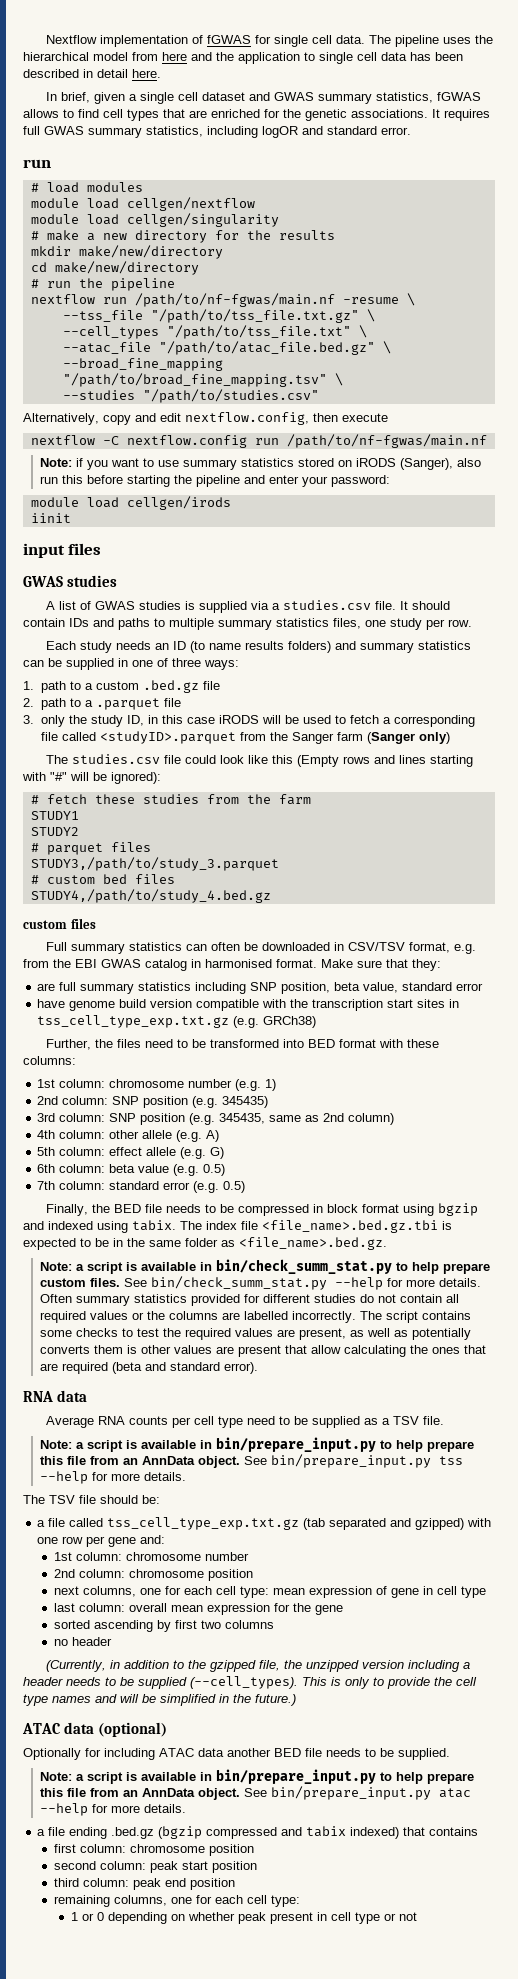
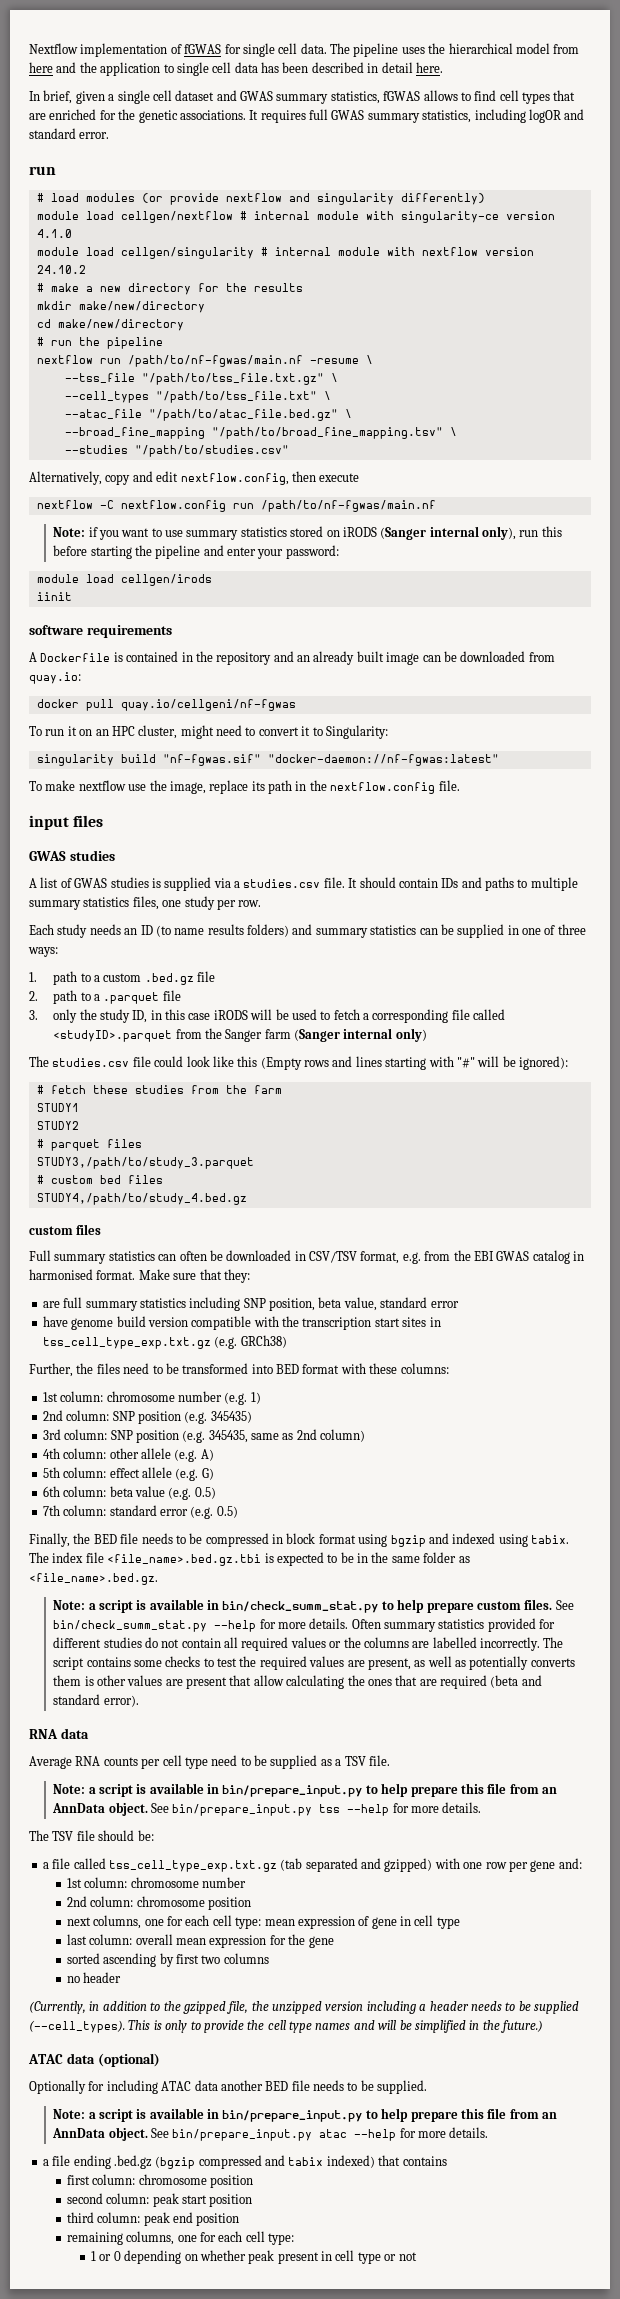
- # load modules
- module load cellgen/nextflow
- module load cellgen/singularity
+ # load modules (or provide nextflow and singularity differently)
+ module load cellgen/nextflow # internal module with singularity-ce version 4.1.0
+ module load cellgen/singularity # internal module with nextflow version 24.10.2
- Note: if you want to use summary statistics stored on iRODS (Sanger), also run this before starting the pipeline and enter your password:
+ Note: if you want to use summary statistics stored on iRODS (Sanger internal only), run this before starting the pipeline and enter your password:
+ software requirements
+ A Dockerfile is contained in the repository and an already built image can be downloaded from quay.io:
+ docker pull quay.io/cellgeni/nf-fgwas
+ To run it on an HPC cluster, might need to convert it to Singularity:
+ singularity build "nf-fgwas.sif" "docker-daemon://nf-fgwas:latest"
+ To make nextflow use the image, replace its path in the nextflow.config file.
- 3. only the study ID, in this case iRODS will be used to fetch a corresponding file called <studyID>.parquet from the Sanger farm (Sanger only)
+ 3. only the study ID, in this case iRODS will be used to fetch a corresponding file called <studyID>.parquet from the Sanger farm (Sanger internal only)

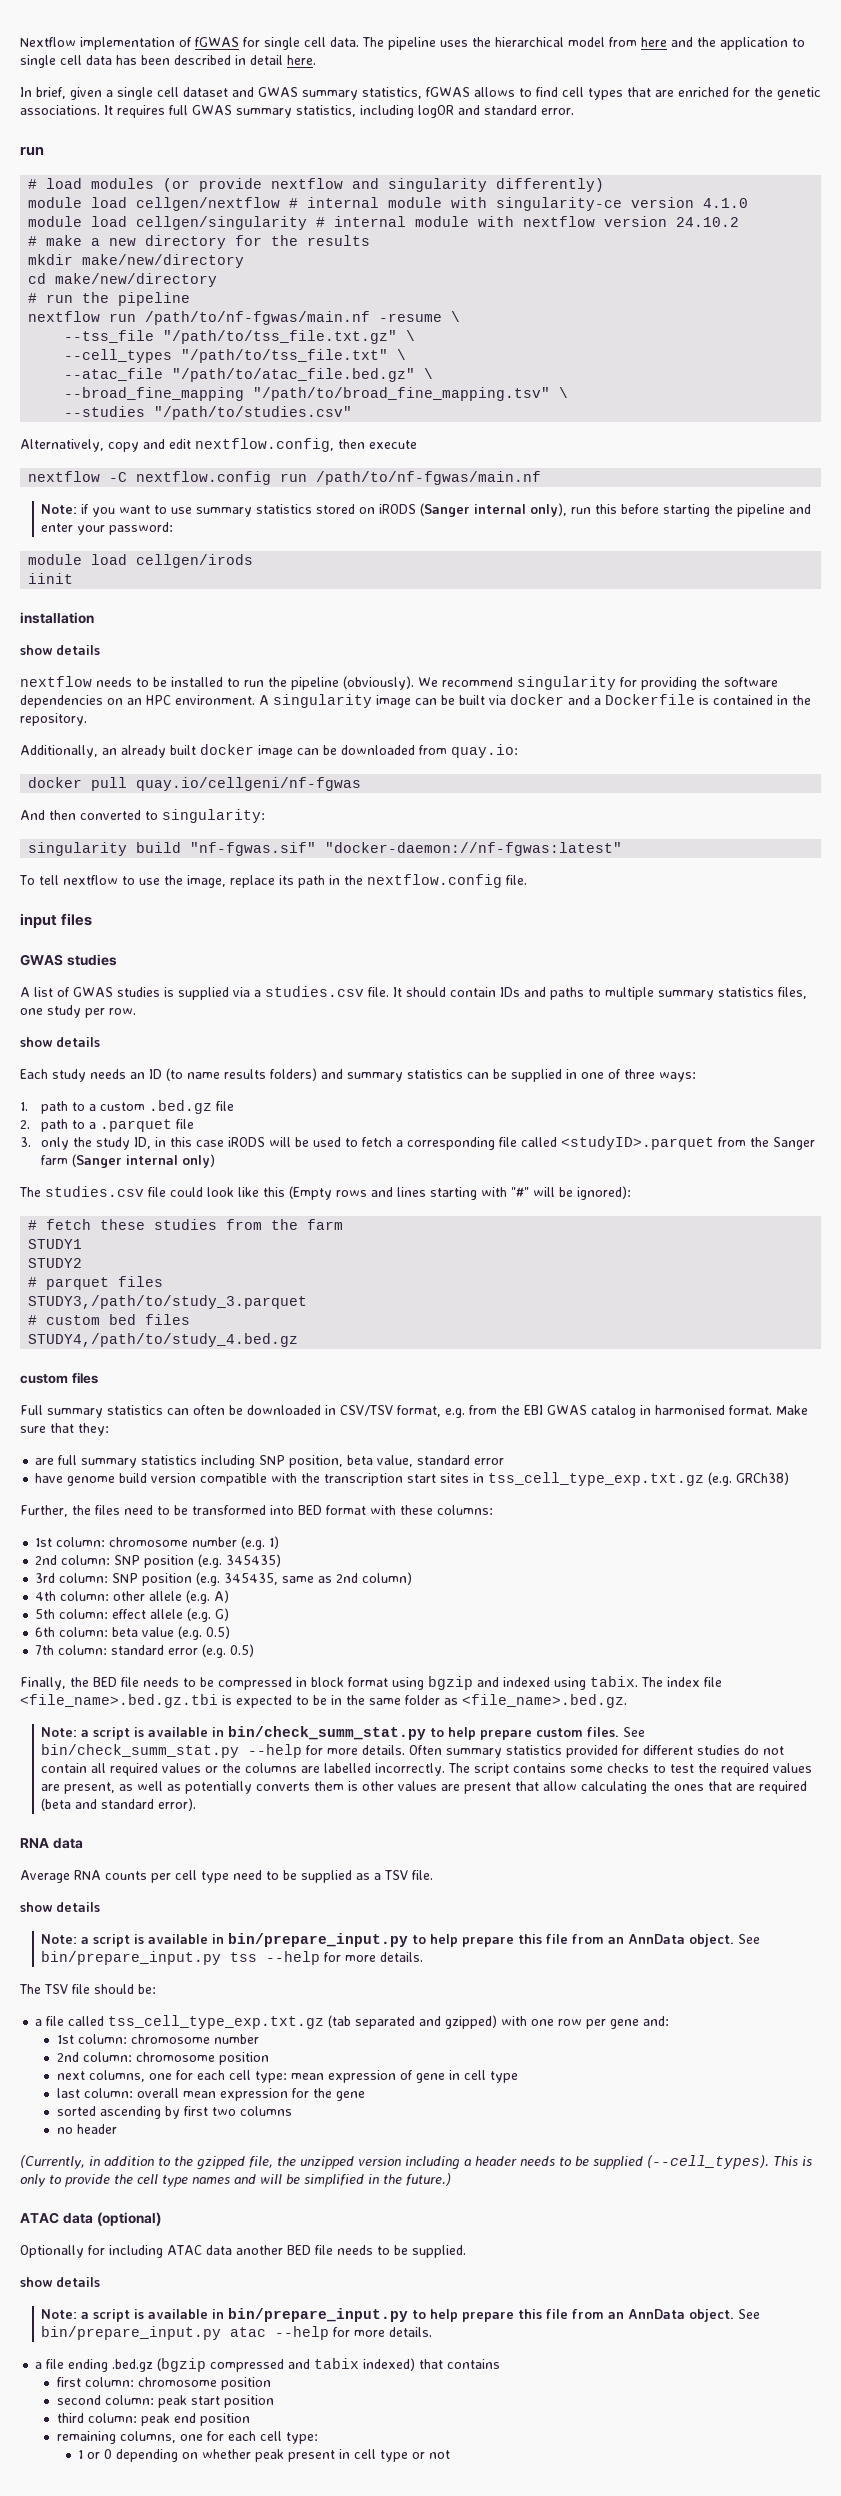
- software requirements
- A Dockerfile is contained in the repository and an already built image can be downloaded from quay.io:
+ installation
+ show details
+ nextflow needs to be installed to run the pipeline (obviously). We recommend singularity for providing the software dependencies on an HPC environment. A singularity image can be built via docker and a Dockerfile is contained in the repository.
+ Additionally, an already built docker image can be downloaded from quay.io:
- To run it on an HPC cluster, might need to convert it to Singularity:
+ And then converted to singularity:
- To make nextflow use the image, replace its path in the nextflow.config file.
+ To tell nextflow to use the image, replace its path in the nextflow.config file.
  It should contain IDs and paths to multiple summary statistics files, one study per row.
+ show details
  Average RNA counts per cell type need to be supplied as a TSV file.
+ show details
  Optionally for including ATAC data another BED file needs to be supplied.
+ show details

